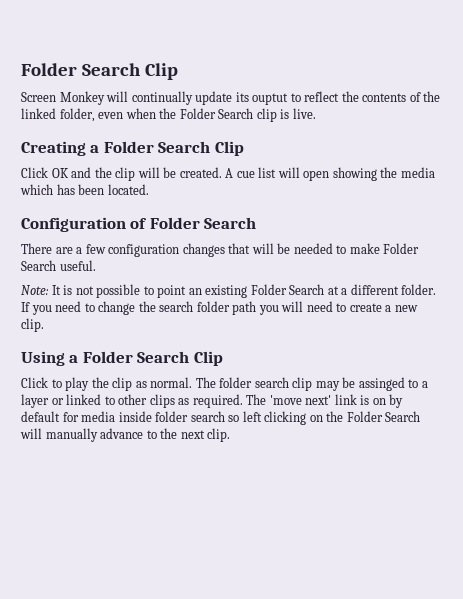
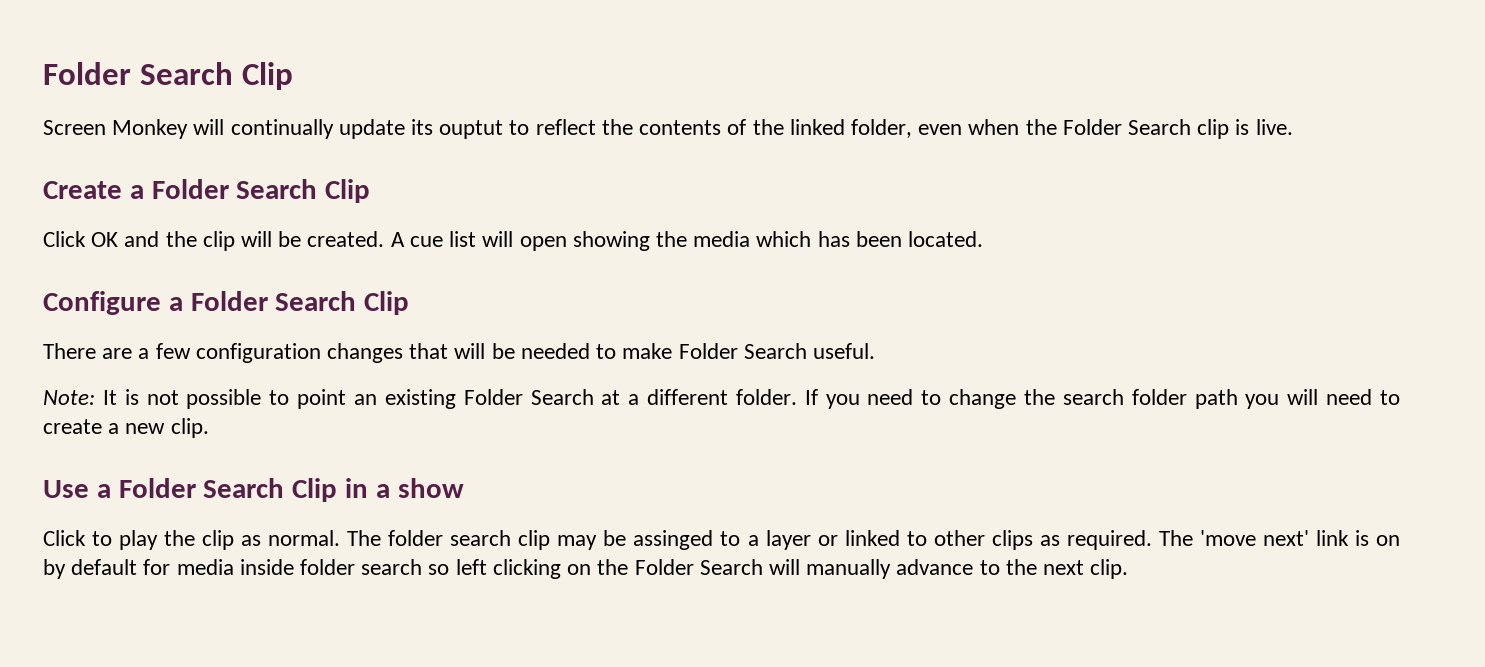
- Creating a Folder Search Clip
+ Create a Folder Search Clip
- Configuration of Folder Search
+ Configure a Folder Search Clip
- Using a Folder Search Clip
+ Use a Folder Search Clip in a show

